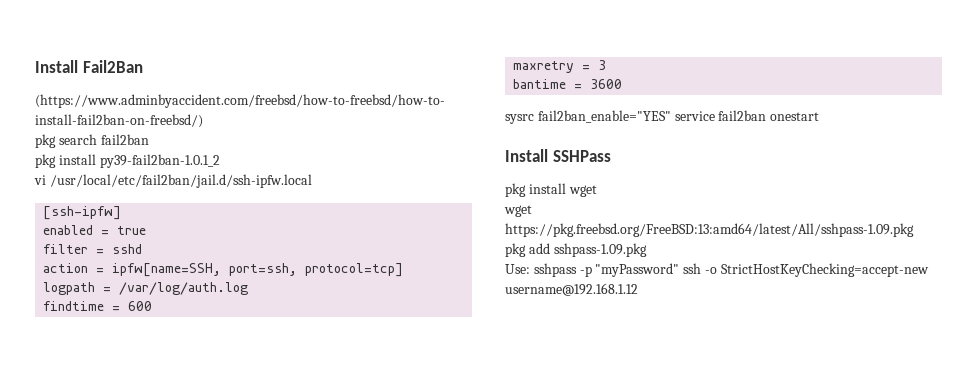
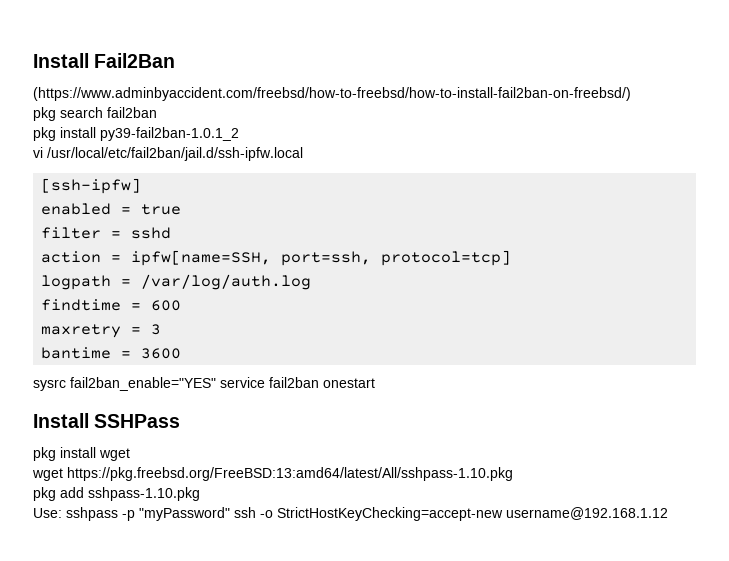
- wget https://pkg.freebsd.org/FreeBSD:13:amd64/latest/All/sshpass-1.09.pkg
+ wget https://pkg.freebsd.org/FreeBSD:13:amd64/latest/All/sshpass-1.10.pkg
- pkg add sshpass-1.09.pkg
+ pkg add sshpass-1.10.pkg

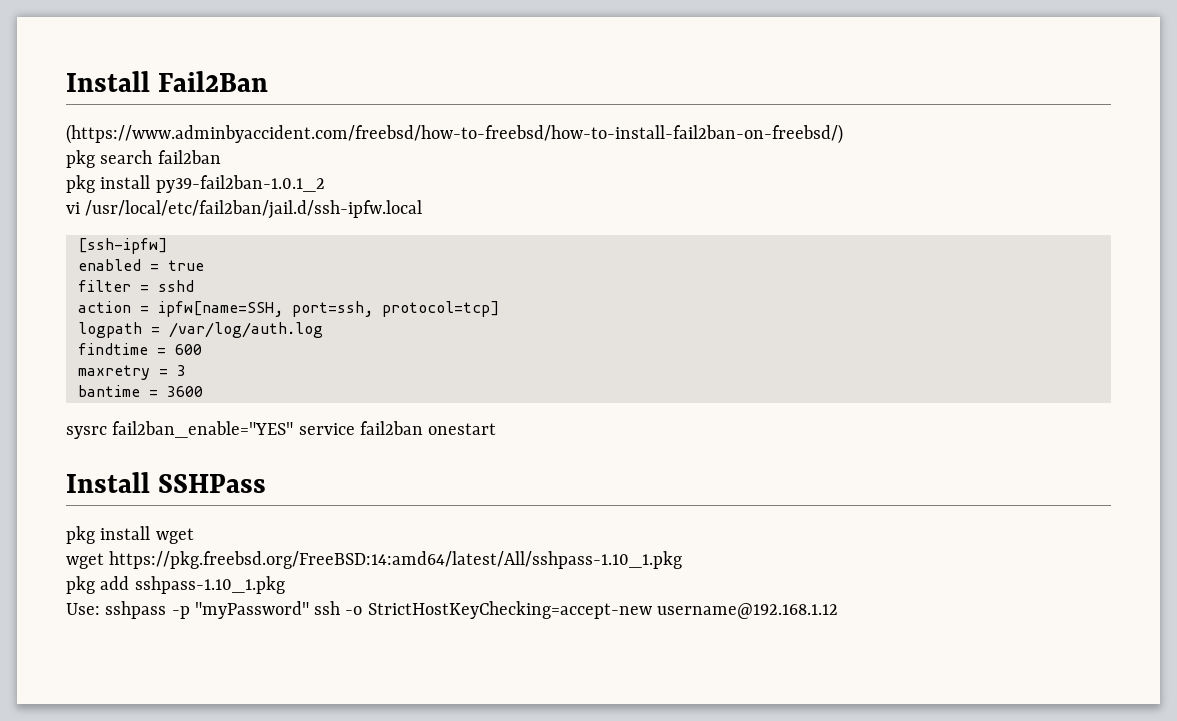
- wget https://pkg.freebsd.org/FreeBSD:13:amd64/latest/All/sshpass-1.10.pkg
+ wget https://pkg.freebsd.org/FreeBSD:14:amd64/latest/All/sshpass-1.10_1.pkg
- pkg add sshpass-1.10.pkg
+ pkg add sshpass-1.10_1.pkg

